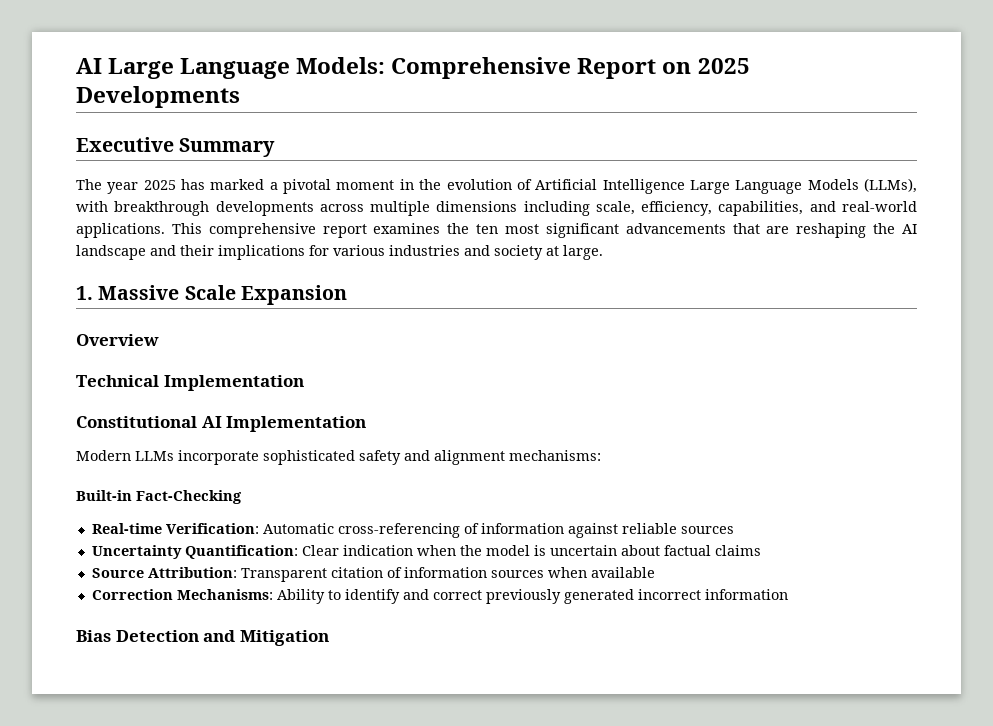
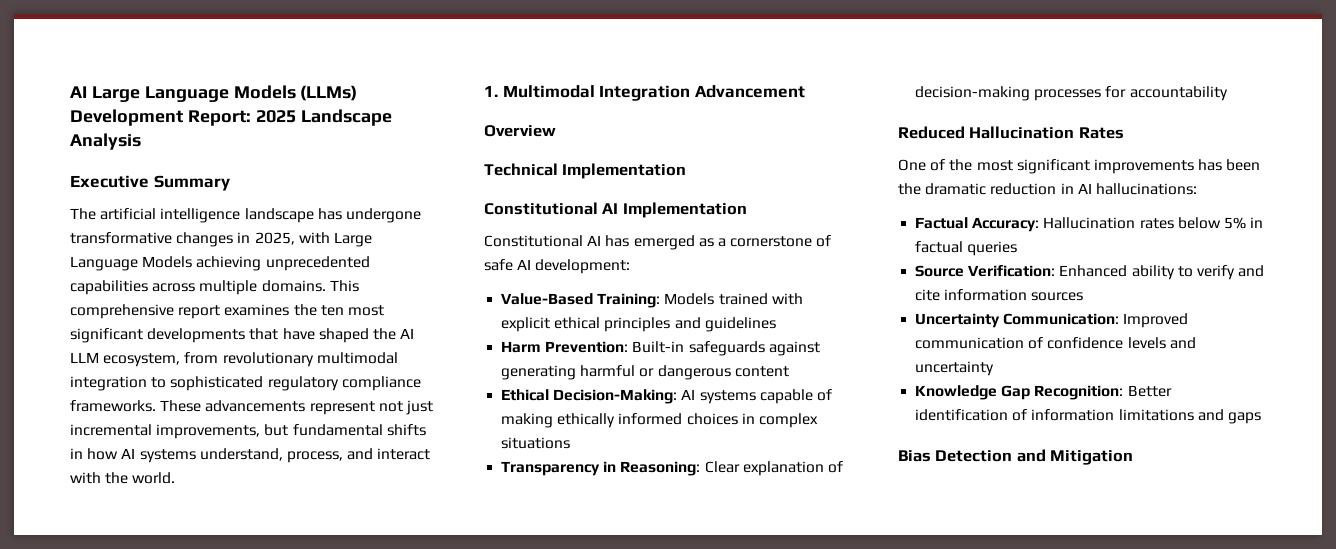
- AI Large Language Models: Comprehensive Report on 2025 Developments
+ AI Large Language Models (LLMs) Development Report: 2025 Landscape Analysis
  Executive Summary
- The year 2025 has marked a pivotal moment in the evolution of Artificial Intelligence Large Language Models (LLMs), with breakthrough developments across multiple dimensions including scale, efficiency, capabilities, and real-world applications.
+ The artificial intelligence landscape has undergone transformative changes in 2025, with Large Language Models achieving unprecedented capabilities across multiple domains.
- This comprehensive report examines the ten most significant advancements that are reshaping the AI landscape and their implications for various industries and society at large.
- 1. Massive Scale Expansion
+ This comprehensive report examines the ten most significant developments that have shaped the AI LLM ecosystem, from revolutionary multimodal integration to sophisticated regulatory compliance frameworks. These advancements represent not just incremental improvements, but fundamental shifts in how AI systems understand, process, and interact with the world.
+ 1. Multimodal Integration Advancement
- Modern LLMs incorporate sophisticated safety and alignment mechanisms:
- Built-in Fact-Checking
- Real-time Verification: Automatic cross-referencing of information against reliable sources
- Uncertainty Quantification: Clear indication when the model is uncertain about factual claims
- Source Attribution: Transparent citation of information sources when available
- Correction Mechanisms: Ability to identify and correct previously generated incorrect information
+ Constitutional AI has emerged as a cornerstone of safe AI development:
+ Value-Based Training: Models trained with explicit ethical principles and guidelines
+ Harm Prevention: Built-in safeguards against generating harmful or dangerous content
+ Ethical Decision-Making: AI systems capable of making ethically informed choices in complex situations
+ Transparency in Reasoning: Clear explanation of decision-making processes for accountability
+ Reduced Hallucination Rates
+ One of the most significant improvements has been the dramatic reduction in AI hallucinations:
+ Factual Accuracy: Hallucination rates below 5% in factual queries
+ Source Verification: Enhanced ability to verify and cite information sources
+ Uncertainty Communication: Improved communication of confidence levels and uncertainty
+ Knowledge Gap Recognition: Better identification of information limitations and gaps

